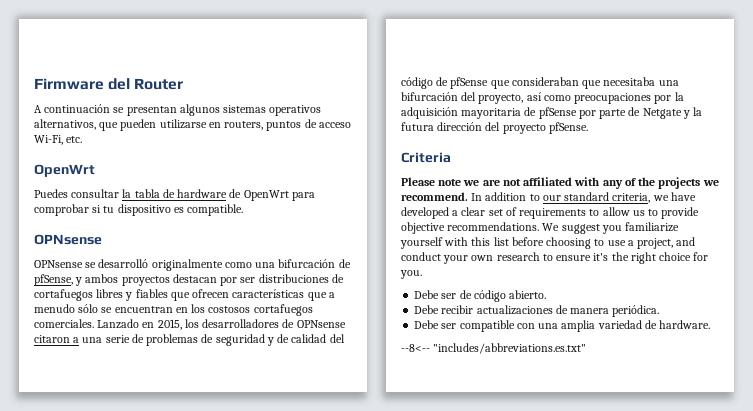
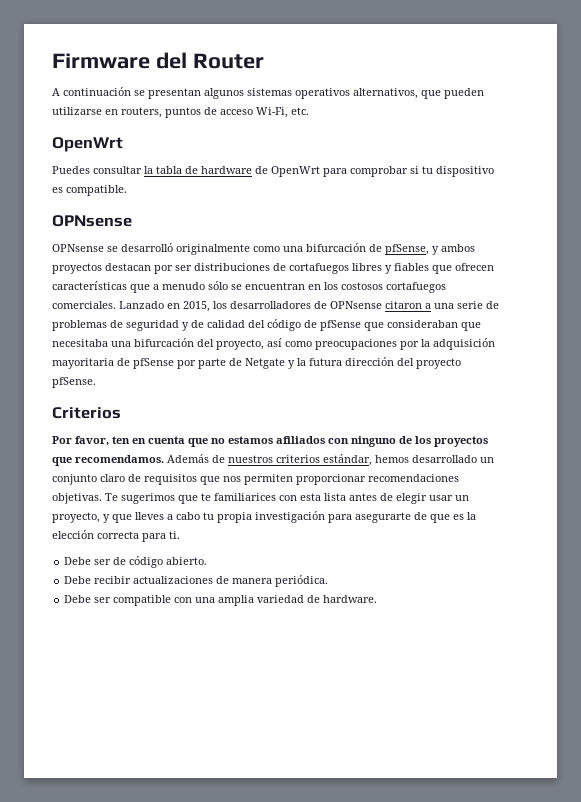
- Criteria
- Please note we are not affiliated with any of the projects we recommend. In addition to our standard criteria, we have developed a clear set of requirements to allow us to provide objective recommendations. We suggest you familiarize yourself with this list before choosing to use a project, and conduct your own research to ensure it's the right choice for you.
+ Criterios
+ Por favor, ten en cuenta que no estamos afiliados con ninguno de los proyectos que recomendamos. Además de nuestros criterios estándar, hemos desarrollado un conjunto claro de requisitos que nos permiten proporcionar recomendaciones objetivas. Te sugerimos que te familiarices con esta lista antes de elegir usar un proyecto, y que lleves a cabo tu propia investigación para asegurarte de que es la elección correcta para ti.
- --8<-- "includes/abbreviations.es.txt"

